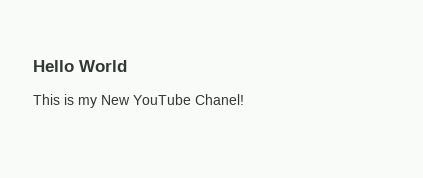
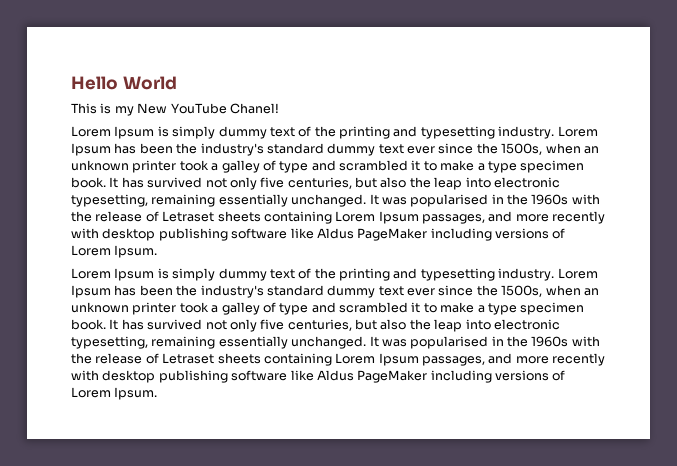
  This is my New YouTube Chanel!
+ Lorem Ipsum is simply dummy text of the printing and typesetting industry. Lorem Ipsum has been the industry's standard dummy text ever since the 1500s, when an unknown printer took a galley of type and scrambled it to make a type specimen book. It has survived not only five centuries, but also the leap into electronic typesetting, remaining essentially unchanged. It was popularised in the 1960s with the release of Letraset sheets containing Lorem Ipsum passages, and more recently with desktop publishing software like Aldus PageMaker including versions of Lorem Ipsum.
+ Lorem Ipsum is simply dummy text of the printing and typesetting industry. Lorem Ipsum has been the industry's standard dummy text ever since the 1500s, when an unknown printer took a galley of type and scrambled it to make a type specimen book. It has survived not only five centuries, but also the leap into electronic typesetting, remaining essentially unchanged. It was popularised in the 1960s with the release of Letraset sheets containing Lorem Ipsum passages, and more recently with desktop publishing software like Aldus PageMaker including versions of Lorem Ipsum.

